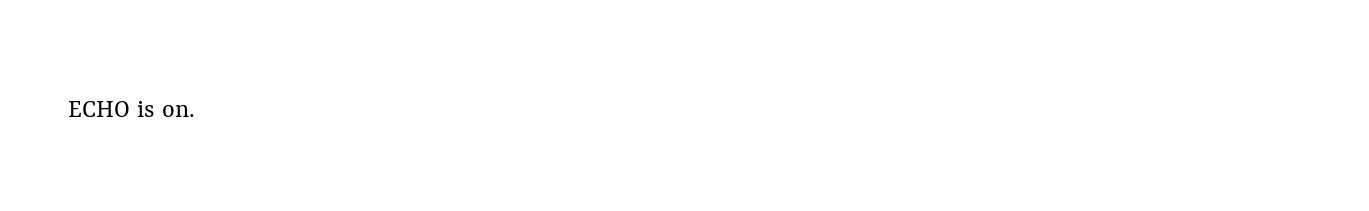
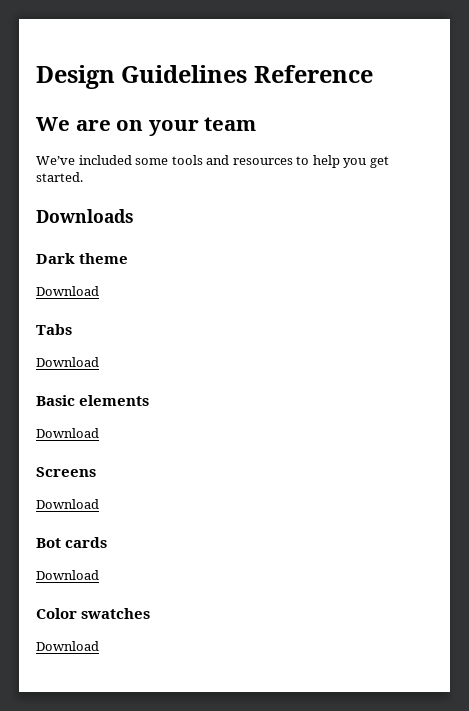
- ECHO is on.
+ Design Guidelines Reference
+ We are on your team
+ We’ve included some tools and resources to help you get started.
+ Downloads
+ Dark theme
+ Download
+ Tabs
+ Download
+ Basic elements
+ Download
+ Screens
+ Download
+ Bot cards
+ Download
+ Color swatches
+ Download

